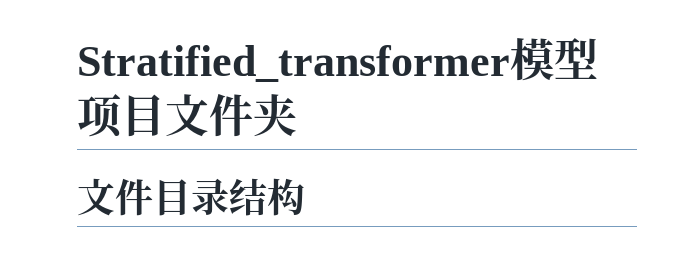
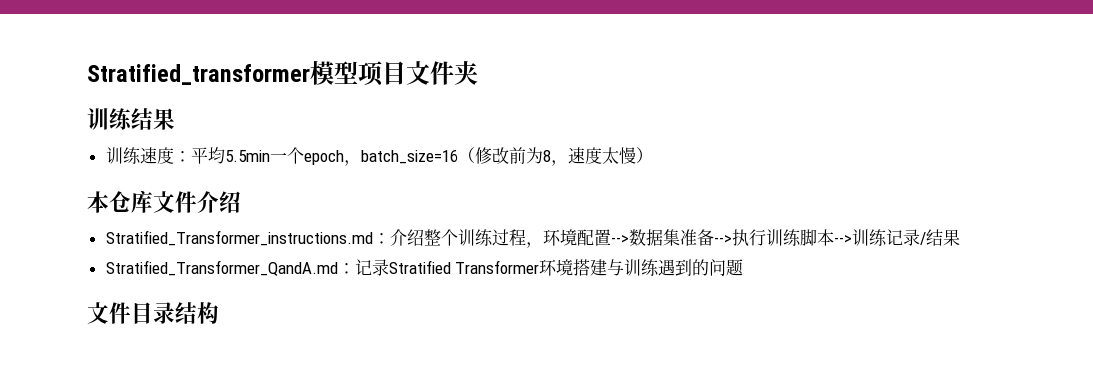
+ 训练结果
+ 训练速度：平均5.5min一个epoch，batch_size=16（修改前为8，速度太慢）
+ 本仓库文件介绍
+ Stratified_Transformer_instructions.md：介绍整个训练过程，环境配置-->数据集准备-->执行训练脚本-->训练记录/结果
+ Stratified_Transformer_QandA.md：记录Stratified Transformer环境搭建与训练遇到的问题

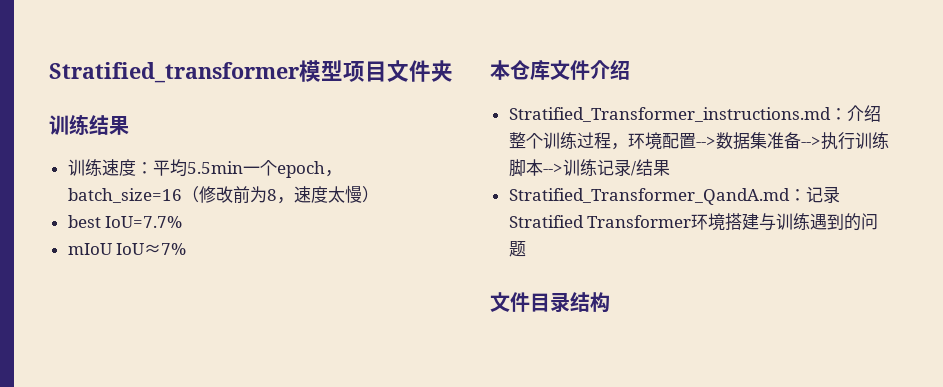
+ best IoU=7.7%
+ mIoU IoU≈7%

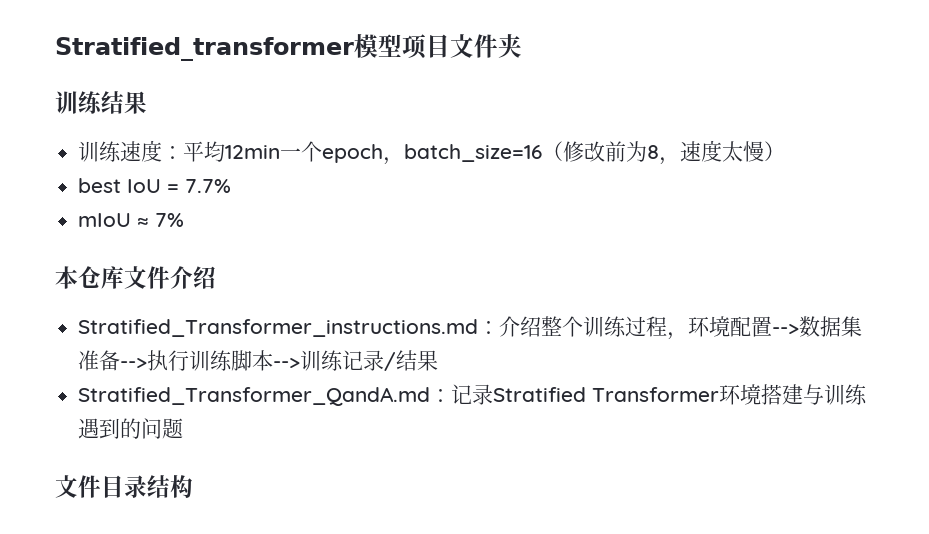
- 训练速度：平均5.5min一个epoch，batch_size=16（修改前为8，速度太慢）
+ 训练速度：平均12min一个epoch，batch_size=16（修改前为8，速度太慢）
- best IoU=7.7%
+ best IoU = 7.7%
- mIoU IoU≈7%
+ mIoU ≈ 7%

